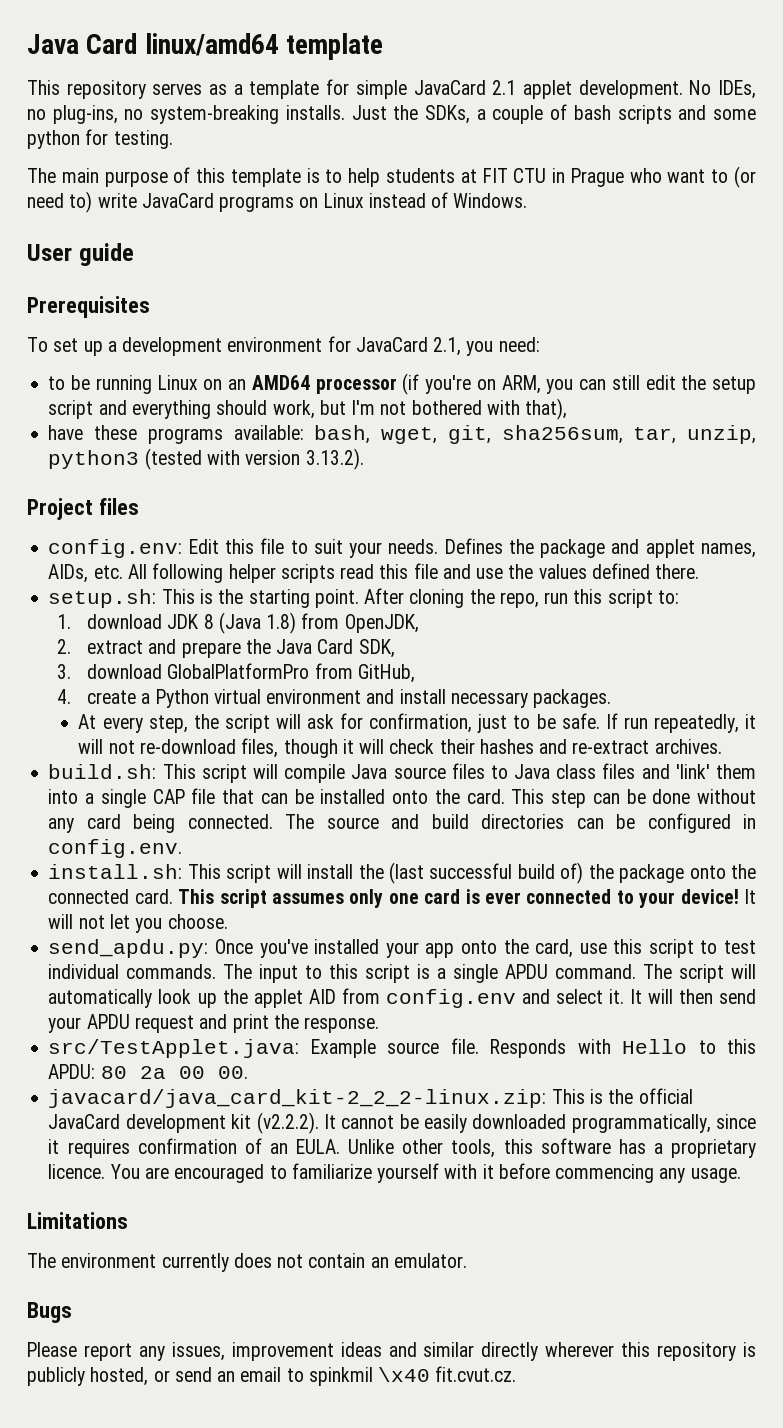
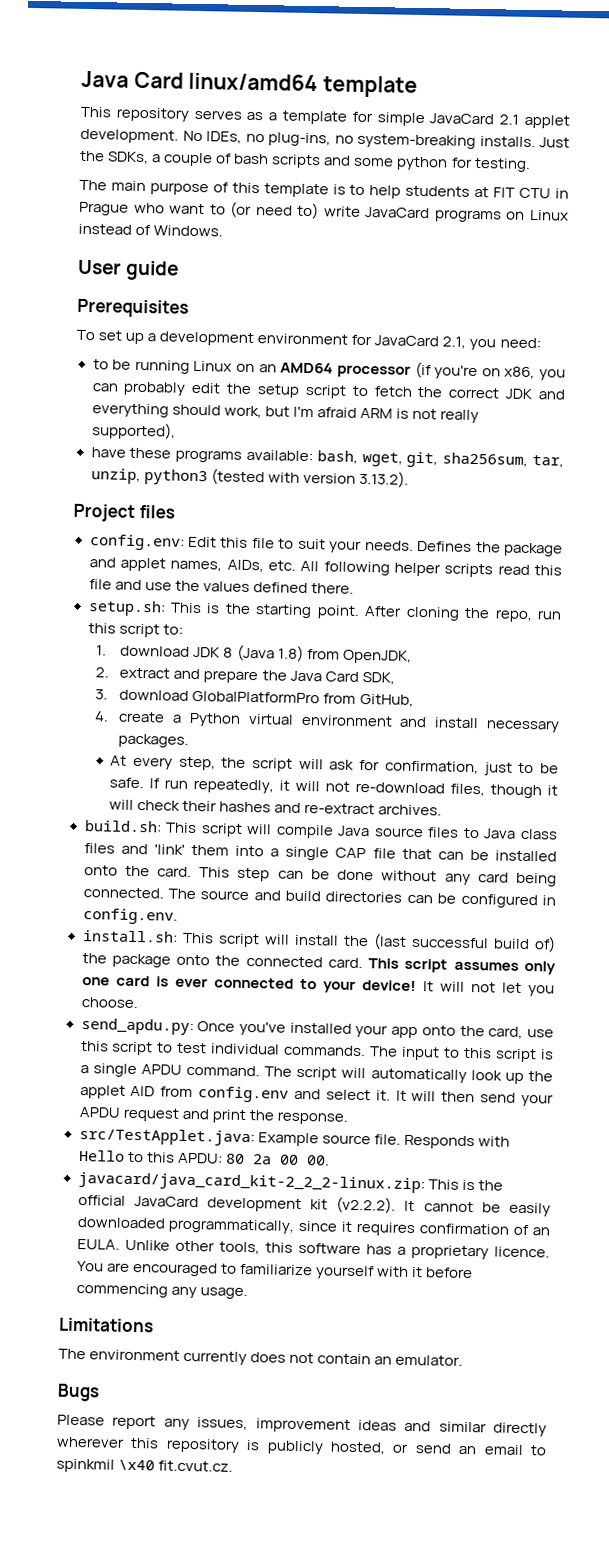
- to be running Linux on an AMD64 processor (if you're on ARM, you can still edit the setup script and everything should work, but I'm not bothered with that),
+ to be running Linux on an AMD64 processor (if you're on x86, you can probably edit the setup script to fetch the correct JDK and everything should work, but I'm afraid ARM is not really supported),

